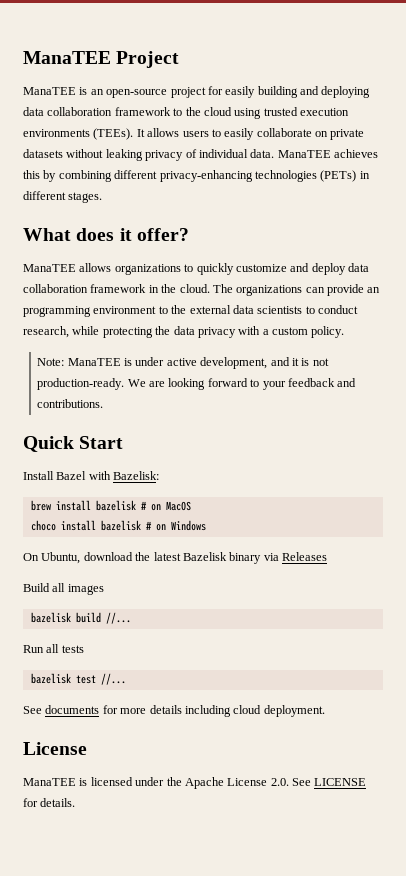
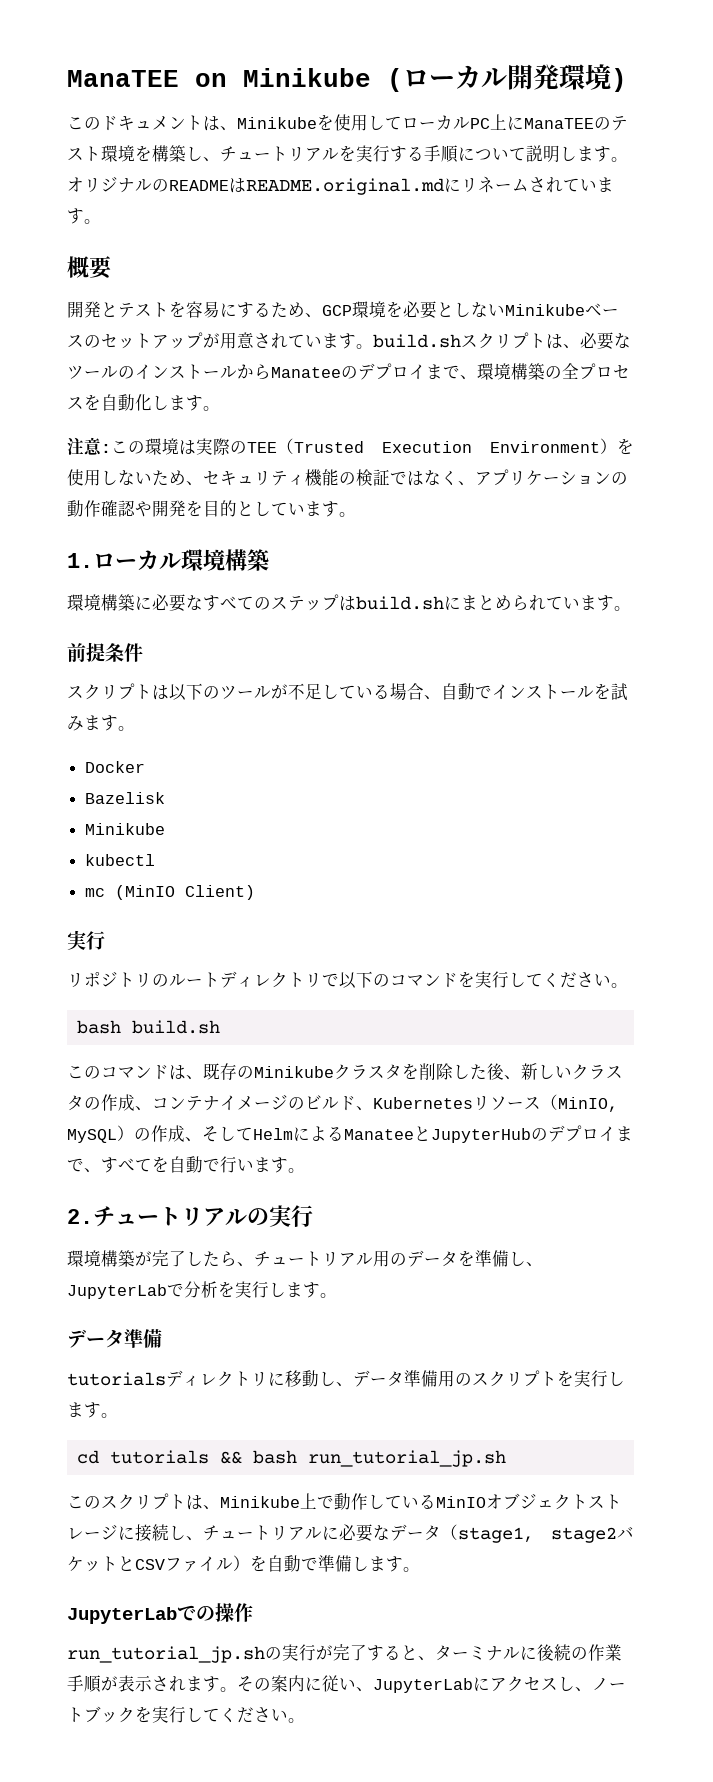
- ManaTEE Project
- ManaTEE is an open-source project for easily building and deploying data collaboration framework to the cloud using trusted execution environments (TEEs). It allows users to easily collaborate on private datasets without leaking privacy of individual data. ManaTEE achieves this by combining different privacy-enhancing technologies (PETs) in different stages.
- What does it offer?
- ManaTEE allows organizations to quickly customize and deploy data collaboration framework in the cloud. The organizations can provide an programming environment to the external data scientists to conduct research, while protecting the data privacy with a custom policy.
- Note: ManaTEE is under active development, and it is not production-ready. We are looking forward to your feedback and contributions.
- Quick Start
- Install Bazel with Bazelisk:
- brew install bazelisk # on MacOS
- choco install bazelisk # on Windows
- On Ubuntu, download the latest Bazelisk binary via Releases
- Build all images
- bazelisk build //...
- Run all tests
- bazelisk test //...
- See documents for more details including cloud deployment.
- License
- ManaTEE is licensed under the Apache License 2.0. See LICENSE for details.
+ ManaTEE on Minikube (ローカル開発環境)
+ このドキュメントは、Minikubeを使用してローカルPC上にManaTEEのテスト環境を構築し、チュートリアルを実行する手順について説明します。オリジナルのREADMEはREADME.original.mdにリネームされています。
+ 概要
+ 開発とテストを容易にするため、GCP環境を必要としないMinikubeベースのセットアップが用意されています。build.shスクリプトは、必要なツールのインストールからManateeのデプロイまで、環境構築の全プロセスを自動化します。
+ 注意:この環境は実際のTEE（Trusted Execution Environment）を使用しないため、セキュリティ機能の検証ではなく、アプリケーションの動作確認や開発を目的としています。
+ 1.ローカル環境構築
+ 環境構築に必要なすべてのステップはbuild.shにまとめられています。
+ 前提条件
+ スクリプトは以下のツールが不足している場合、自動でインストールを試みます。
+ Docker
+ Bazelisk
+ Minikube
+ kubectl
+ mc (MinIO Client)
+ 実行
+ リポジトリのルートディレクトリで以下のコマンドを実行してください。
+ bash build.sh
+ このコマンドは、既存のMinikubeクラスタを削除した後、新しいクラスタの作成、コンテナイメージのビルド、Kubernetesリソース（MinIO, MySQL）の作成、そしてHelmによるManateeとJupyterHubのデプロイまで、すべてを自動で行います。
+ 2.チュートリアルの実行
+ 環境構築が完了したら、チュートリアル用のデータを準備し、JupyterLabで分析を実行します。
+ データ準備
+ tutorialsディレクトリに移動し、データ準備用のスクリプトを実行します。
+ cd tutorials && bash run_tutorial_jp.sh
+ このスクリプトは、Minikube上で動作しているMinIOオブジェクトストレージに接続し、チュートリアルに必要なデータ（stage1, stage2バケットとCSVファイル）を自動で準備します。
+ JupyterLabでの操作
+ run_tutorial_jp.shの実行が完了すると、ターミナルに後続の作業手順が表示されます。その案内に従い、JupyterLabにアクセスし、ノートブックを実行してください。

